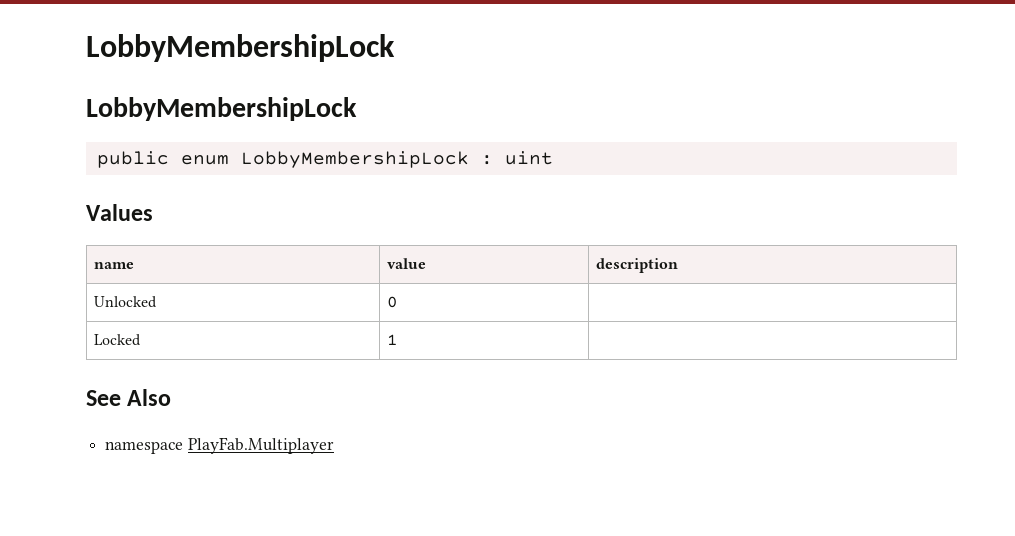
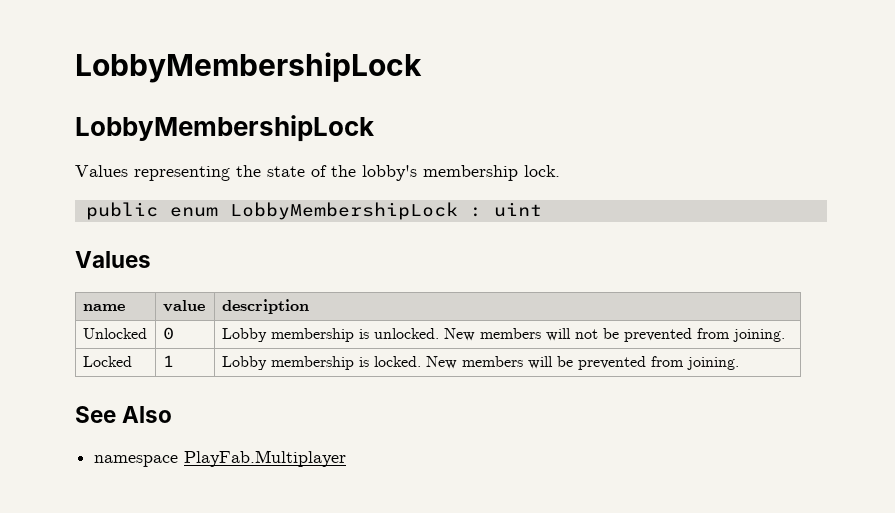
+ Values representing the state of the lobby's membership lock.
- Unlocked | 0 |
- Locked | 1 |
+ Unlocked | 0 | Lobby membership is unlocked. New members will not be prevented from joining.
+ Locked | 1 | Lobby membership is locked. New members will be prevented from joining.

